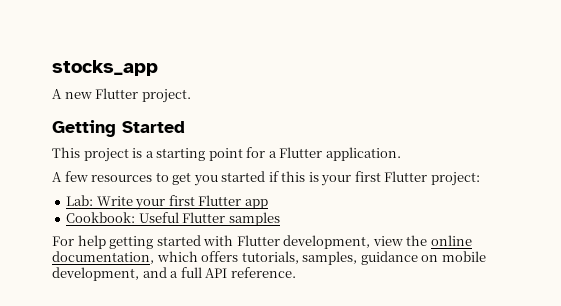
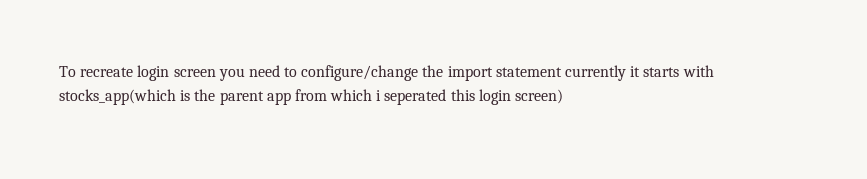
- stocks_app
- A new Flutter project.
- Getting Started
- This project is a starting point for a Flutter application.
- A few resources to get you started if this is your first Flutter project:
- Lab: Write your first Flutter app
- Cookbook: Useful Flutter samples
- For help getting started with Flutter development, view the online documentation, which offers tutorials, samples, guidance on mobile development, and a full API reference.
+ To recreate login screen you need to configure/change the import statement currently it starts with stocks_app(which is the parent app from which i seperated this login screen)

